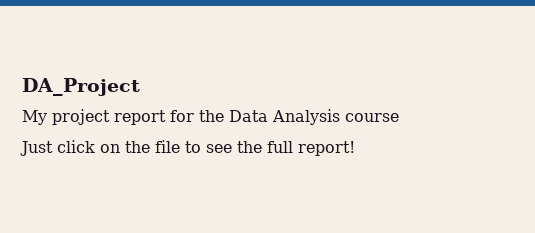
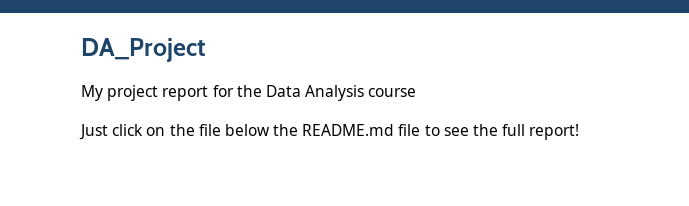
- Just click on the file to see the full report!
+ Just click on the file below the README.md file to see the full report!

